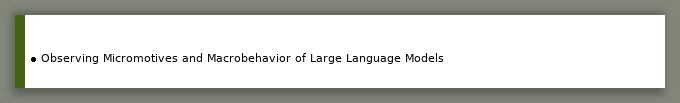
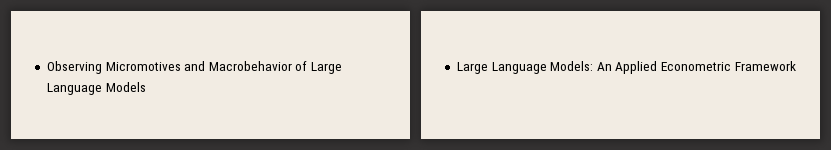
+ Large Language Models: An Applied Econometric Framework

